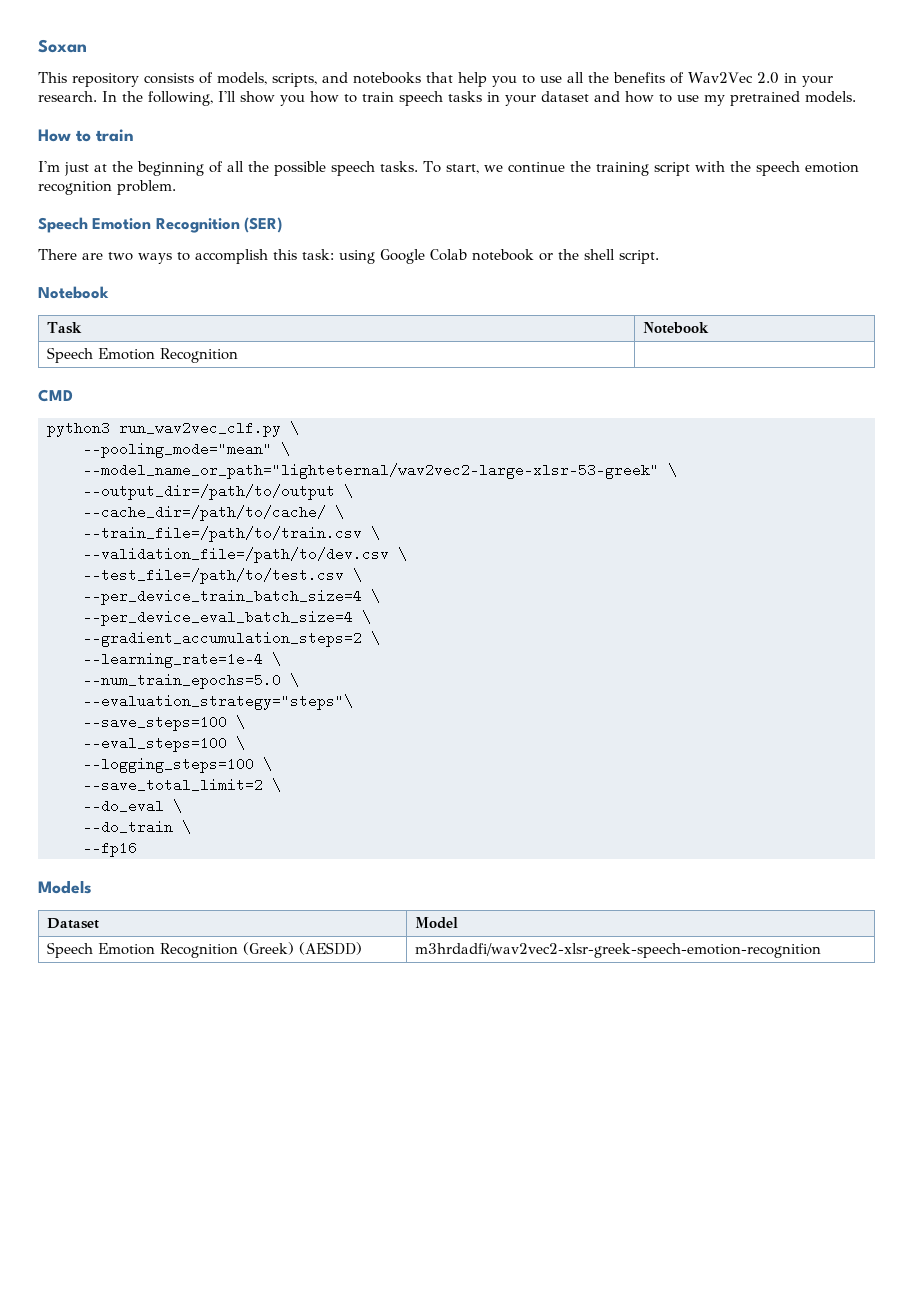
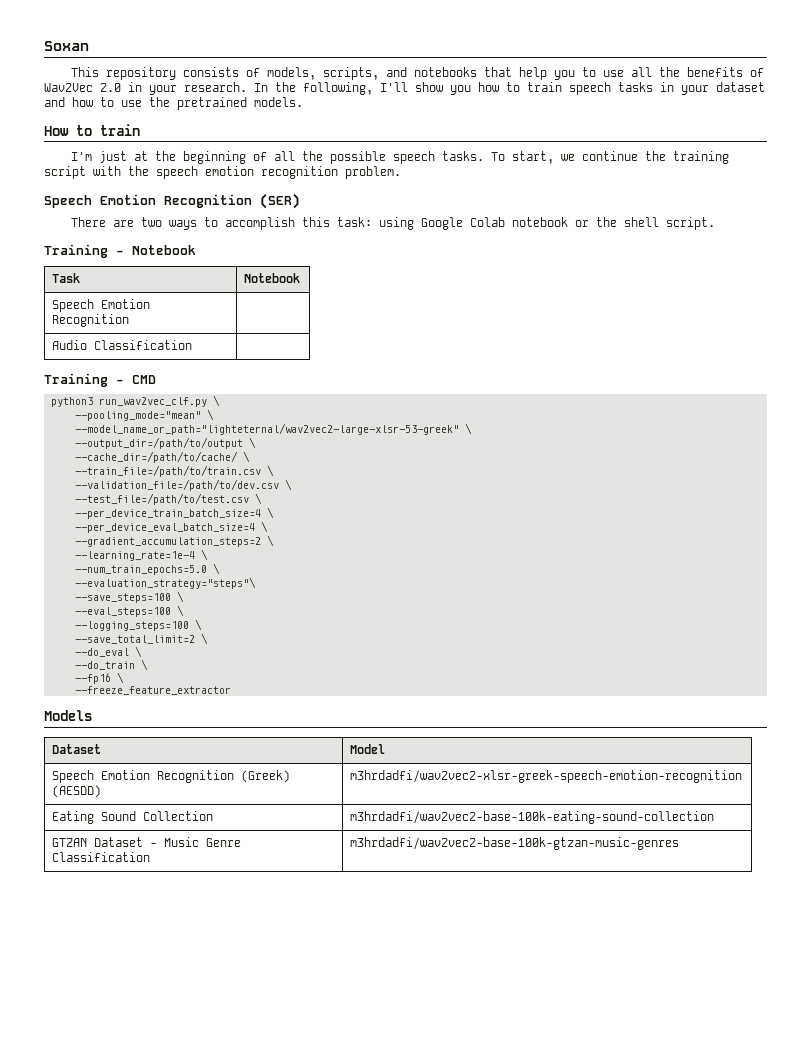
- In the following, I'll show you how to train speech tasks in your dataset and how to use my pretrained models.
+ In the following, I'll show you how to train speech tasks in your dataset and how to use the pretrained models.
  There are two ways to accomplish this task: using Google Colab notebook or the shell script.
- Notebook
+ Training - Notebook
- CMD
+ Audio Classification |
+ Training - CMD
- --fp16
+ --fp16 \
+ --freeze_feature_extractor
+ Eating Sound Collection | m3hrdadfi/wav2vec2-base-100k-eating-sound-collection
+ GTZAN Dataset - Music Genre Classification | m3hrdadfi/wav2vec2-base-100k-gtzan-music-genres

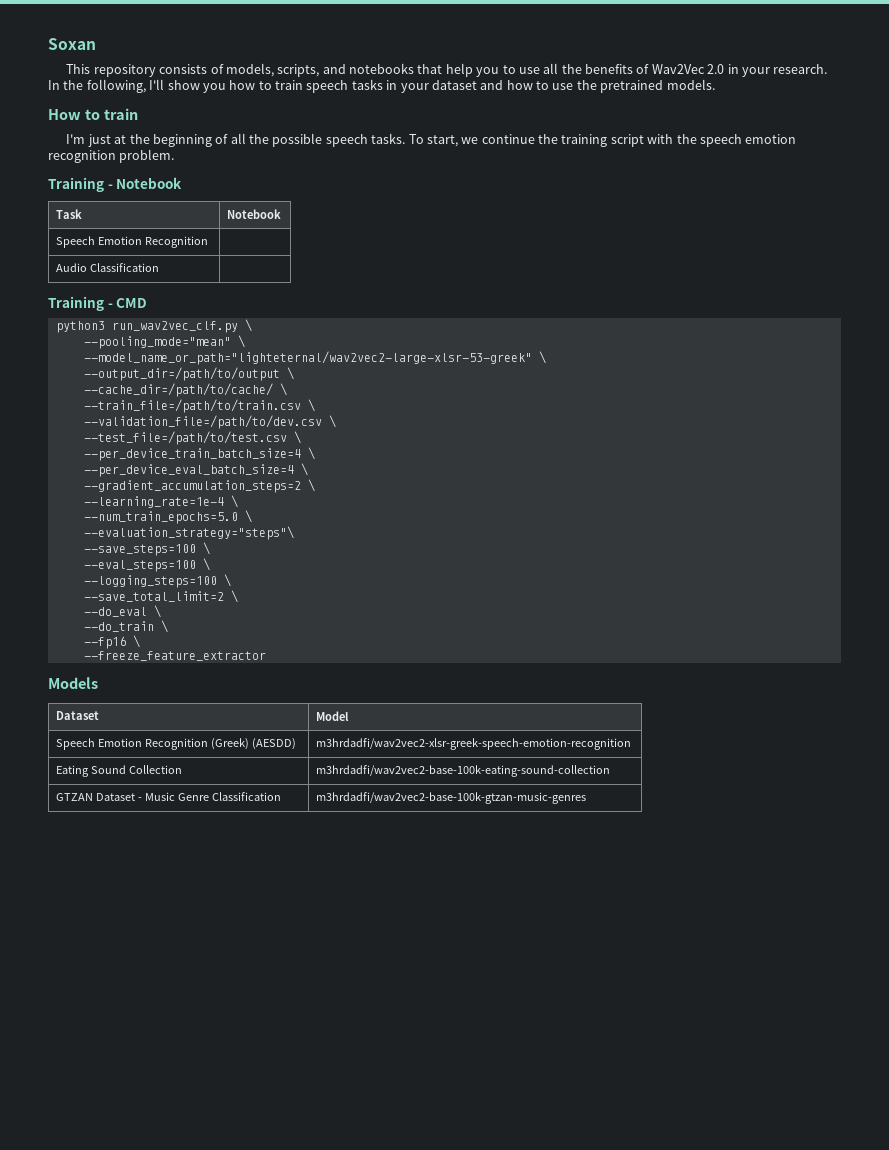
- Speech Emotion Recognition (SER)
- There are two ways to accomplish this task: using Google Colab notebook or the shell script.

